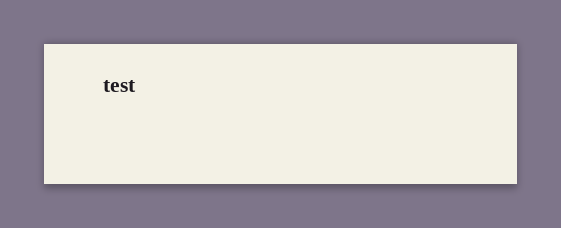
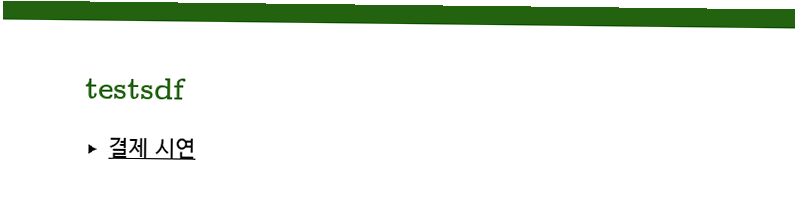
- test
+ testsdf
+ 결제 시연

